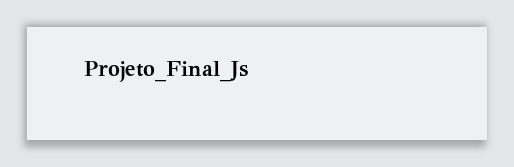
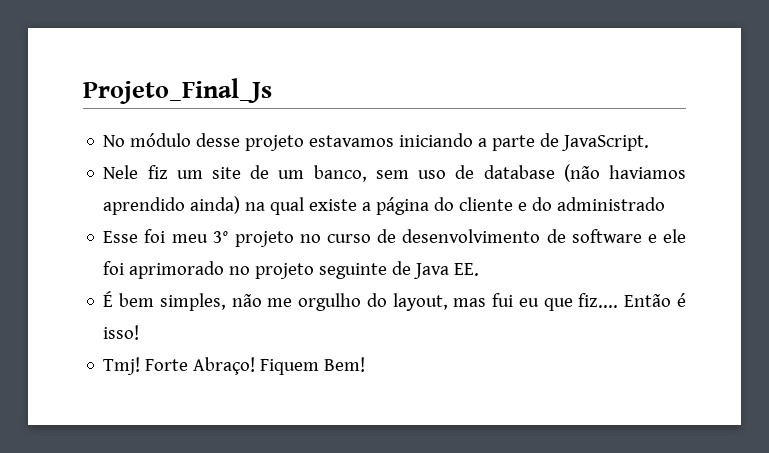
+ No módulo desse projeto estavamos iniciando a parte de JavaScript.
+ Nele fiz um site de um banco, sem uso de database (não haviamos aprendido ainda) na qual existe a página do cliente e do administrado
+ Esse foi meu 3° projeto no curso de desenvolvimento de software e ele foi aprimorado no projeto seguinte de Java EE.
+ É bem simples, não me orgulho do layout, mas fui eu que fiz.... Então é isso!
+ Tmj! Forte Abraço! Fiquem Bem!

